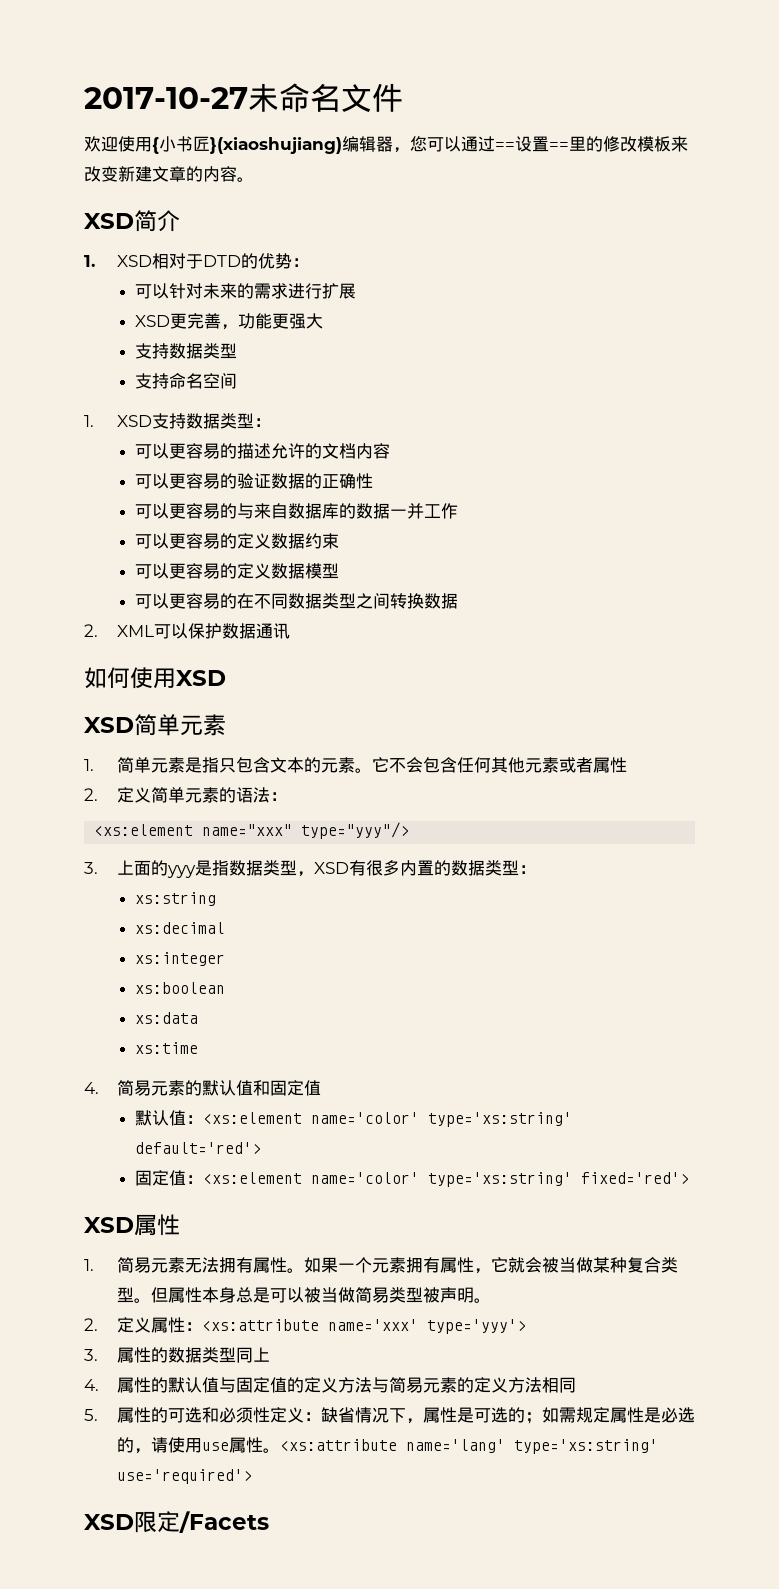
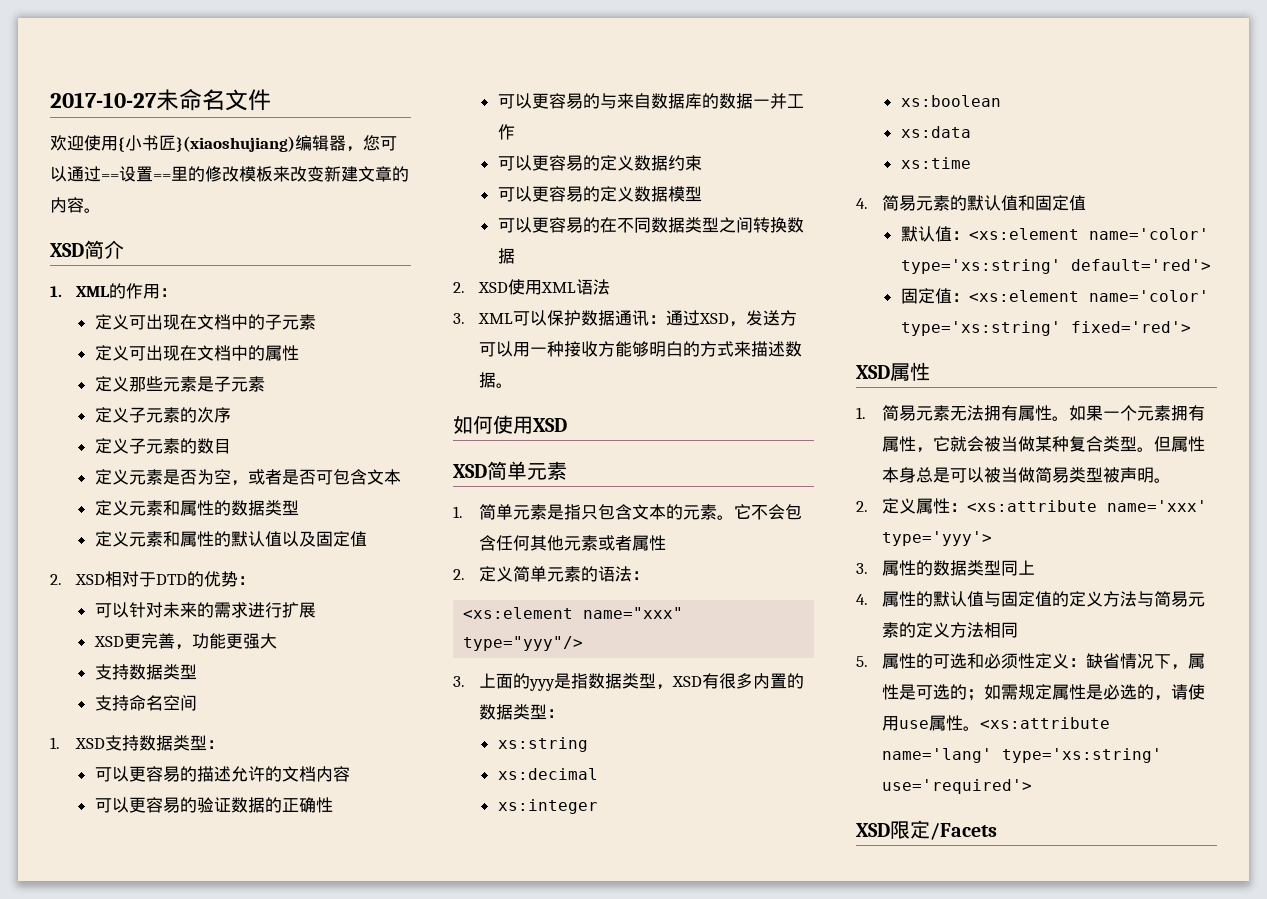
- 1. XSD相对于DTD的优势：
+ 1. XML的作用：
+ 定义可出现在文档中的子元素
+ 定义可出现在文档中的属性
+ 定义那些元素是子元素
+ 定义子元素的次序
+ 定义子元素的数目
+ 定义元素是否为空，或者是否可包含文本
+ 定义元素和属性的数据类型
+ 定义元素和属性的默认值以及固定值
+ 2. XSD相对于DTD的优势：
- 2. XML可以保护数据通讯
+ 2. XSD使用XML语法
+ 3. XML可以保护数据通讯：通过XSD，发送方可以用一种接收方能够明白的方式来描述数据。

